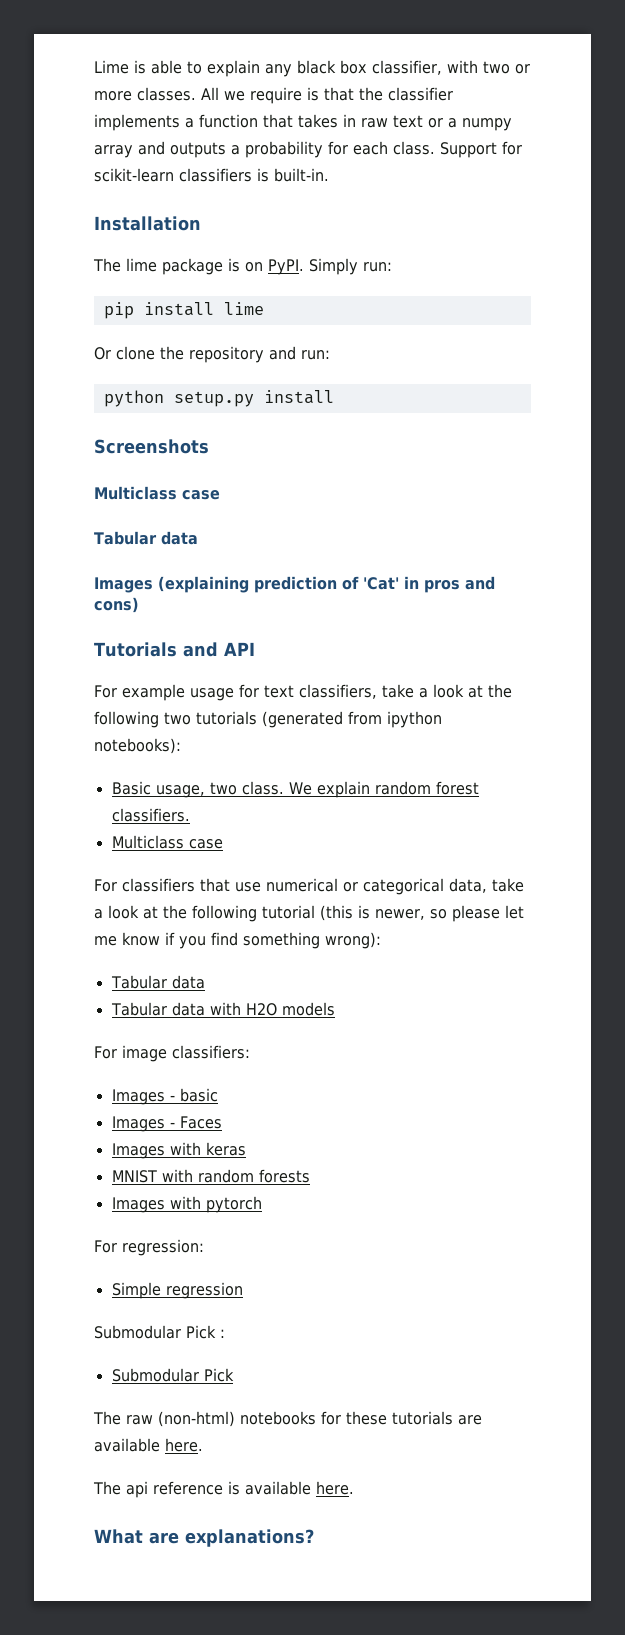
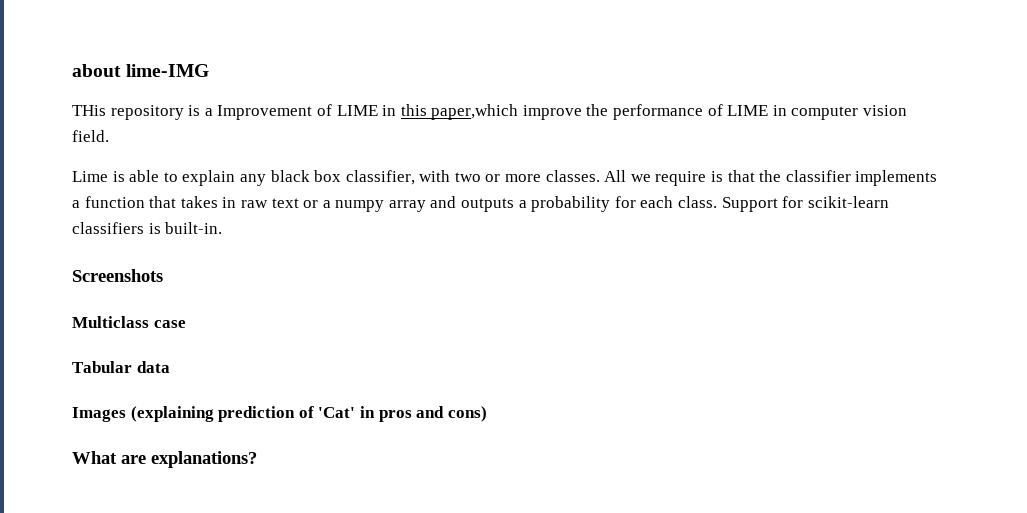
+ about lime-IMG
+ THis repository is a Improvement of LIME in this paper,which improve the performance of LIME in computer vision field.
- Installation
- The lime package is on PyPI. Simply run:
- pip install lime
- Or clone the repository and run:
- python setup.py install
- Tutorials and API
- For example usage for text classifiers, take a look at the following two tutorials (generated from ipython notebooks):
- Basic usage, two class. We explain random forest classifiers.
- Multiclass case
- For classifiers that use numerical or categorical data, take a look at the following tutorial (this is newer, so please let me know if you find something wrong):
- Tabular data
- Tabular data with H2O models
- For image classifiers:
- Images - basic
- Images - Faces
- Images with keras
- MNIST with random forests
- Images with pytorch
- For regression:
- Simple regression
- Submodular Pick :
- Submodular Pick
- The raw (non-html) notebooks for these tutorials are available here.
- The api reference is available here.

